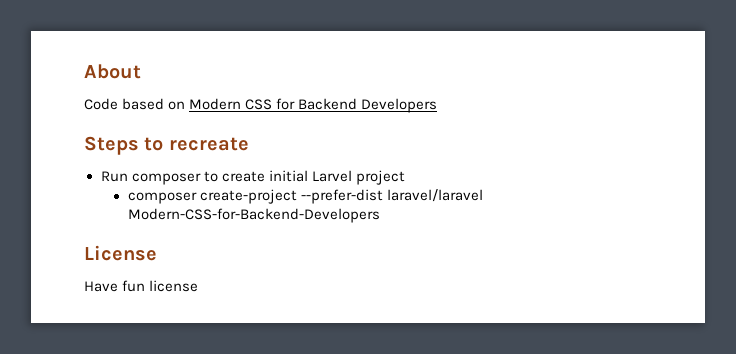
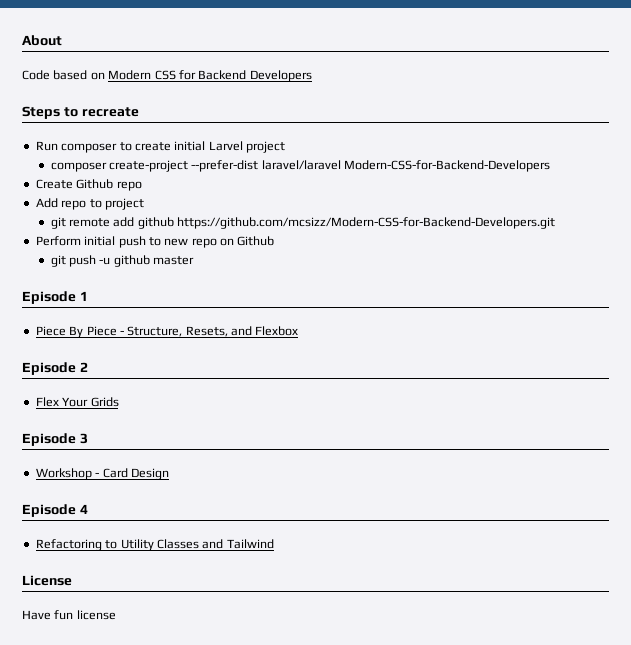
+ Create Github repo
+ Add repo to project
+ git remote add github https://github.com/mcsizz/Modern-CSS-for-Backend-Developers.git
+ Perform initial push to new repo on Github
+ git push -u github master
+ Episode 1
+ Piece By Piece - Structure, Resets, and Flexbox
+ Episode 2
+ Flex Your Grids
+ Episode 3
+ Workshop - Card Design
+ Episode 4
+ Refactoring to Utility Classes and Tailwind

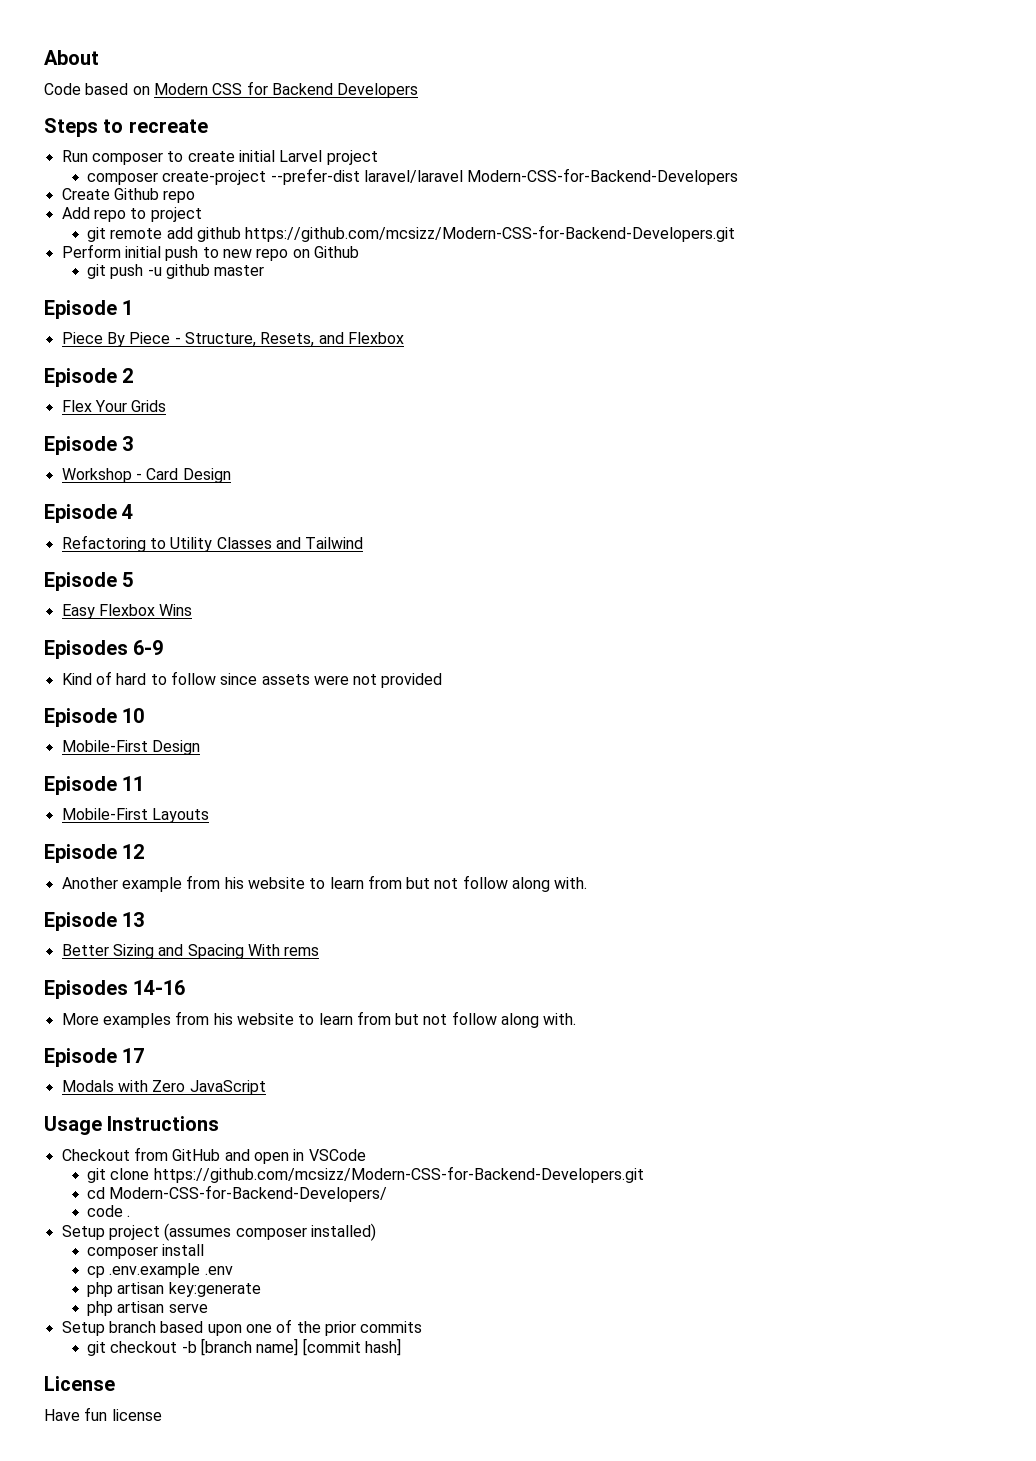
+ Episode 5
+ Easy Flexbox Wins
+ Episodes 6-9
+ Kind of hard to follow since assets were not provided
+ Episode 10
+ Mobile-First Design
+ Episode 11
+ Mobile-First Layouts
+ Episode 12
+ Another example from his website to learn from but not follow along with.
+ Episode 13
+ Better Sizing and Spacing With rems
+ Episodes 14-16
+ More examples from his website to learn from but not follow along with.
+ Episode 17
+ Modals with Zero JavaScript
+ Usage Instructions
+ Checkout from GitHub and open in VSCode
+ git clone https://github.com/mcsizz/Modern-CSS-for-Backend-Developers.git
+ cd Modern-CSS-for-Backend-Developers/
+ code .
+ Setup project (assumes composer installed)
+ composer install
+ cp .env.example .env
+ php artisan key:generate
+ php artisan serve
+ Setup branch based upon one of the prior commits
+ git checkout -b [branch name] [commit hash]

